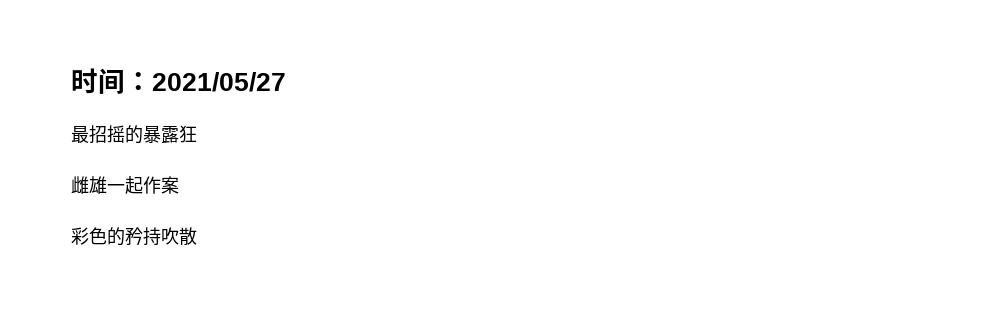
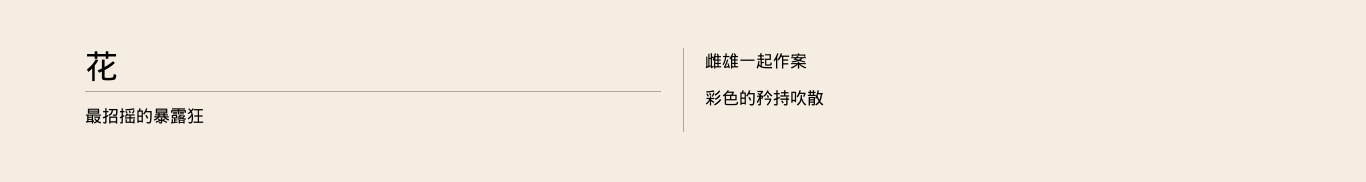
- 时间：2021/05/27
+ 花

